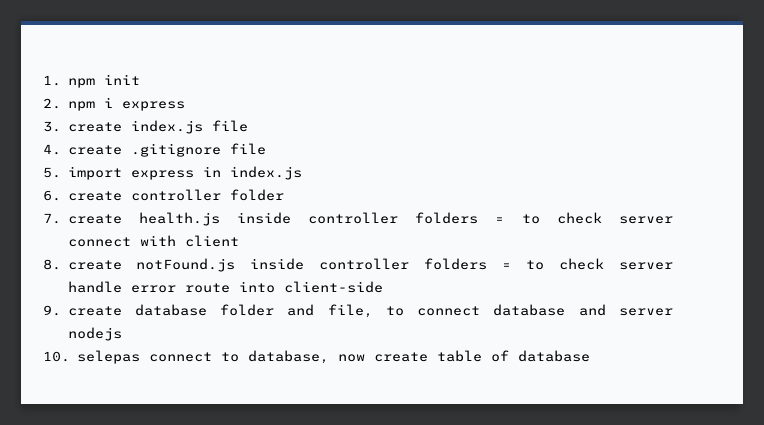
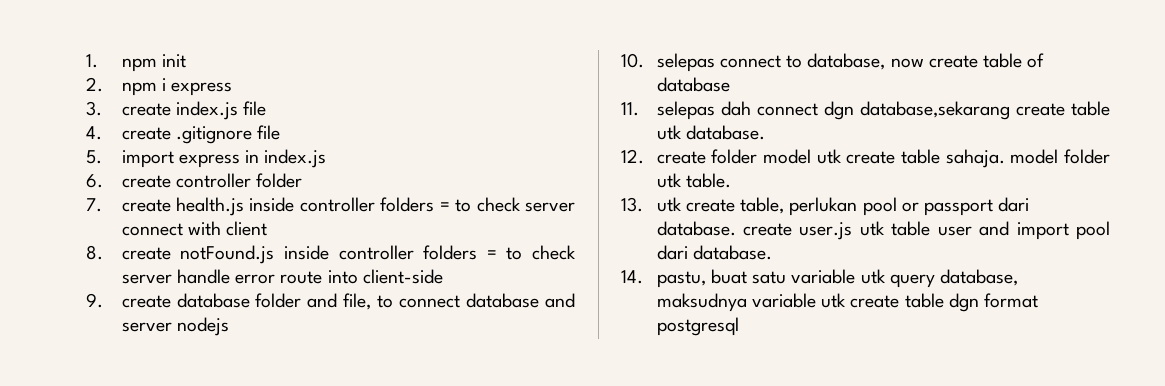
+ 11. selepas dah connect dgn database,sekarang create table utk database.
+ 12. create folder model utk create table sahaja. model folder utk table.
+ 13. utk create table, perlukan pool or passport dari database. create user.js utk table user and import pool dari database.
+ 14. pastu, buat satu variable utk query database, maksudnya variable utk create table dgn format postgresql

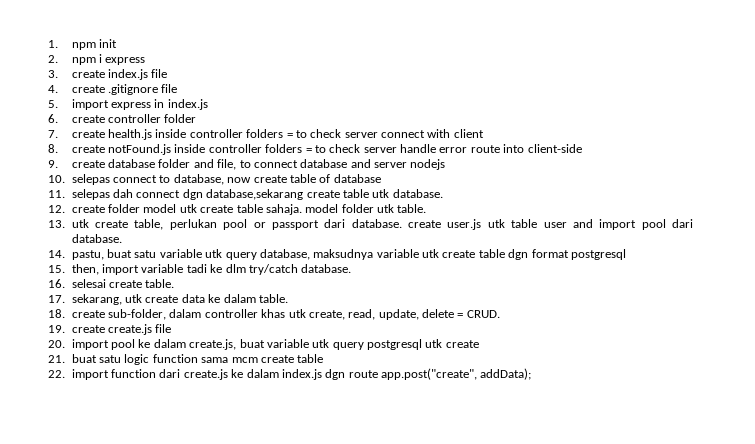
+ 15. then, import variable tadi ke dlm try/catch database.
+ 16. selesai create table.
+ 17. sekarang, utk create data ke dalam table.
+ 18. create sub-folder, dalam controller khas utk create, read, update, delete = CRUD.
+ 19. create create.js file
+ 20. import pool ke dalam create.js, buat variable utk query postgresql utk create
+ 21. buat satu logic function sama mcm create table
+ 22. import function dari create.js ke dalam index.js dgn route app.post("create", addData);

